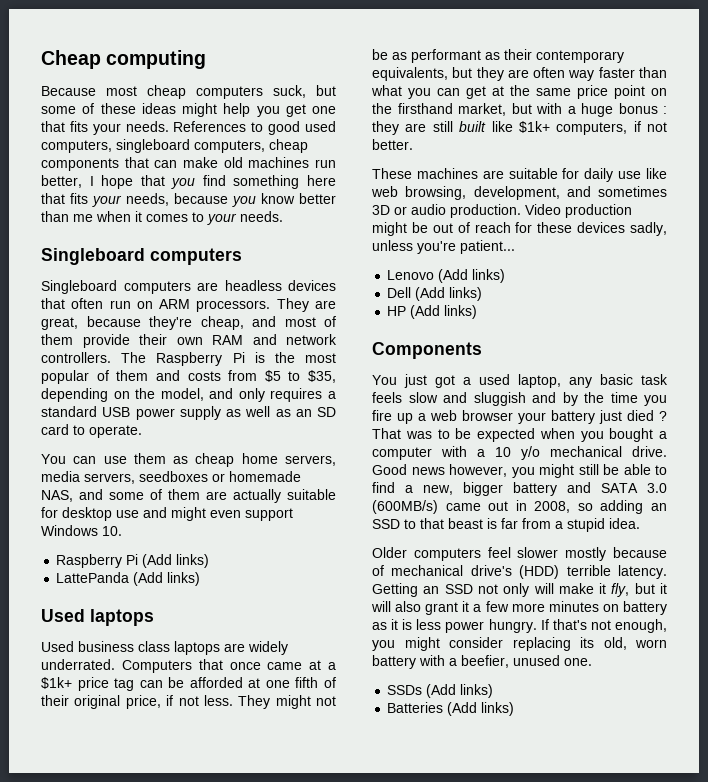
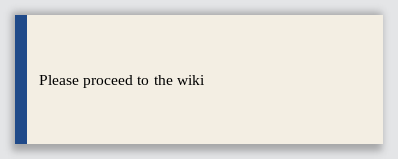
- Cheap computing
- Because most cheap computers suck, but some of these ideas might help you get one that fits your needs. References to good used computers, singleboard computers, cheap components that can make old machines run better, I hope that you find something here that fits your needs, because you know better than me when it comes to your needs.
- Singleboard computers
- Singleboard computers are headless devices that often run on ARM processors. They are great, because they're cheap, and most of them provide their own RAM and network controllers. The Raspberry Pi is the most popular of them and costs from $5 to $35, depending on the model, and only requires a standard USB power supply as well as an SD card to operate.
- You can use them as cheap home servers, media servers, seedboxes or homemade NAS, and some of them are actually suitable for desktop use and might even support Windows 10.
- Raspberry Pi (Add links)
- LattePanda (Add links)
- Used laptops
- Used business class laptops are widely underrated. Computers that once came at a $1k+ price tag can be afforded at one fifth of their original price, if not less. They might not be as performant as their contemporary equivalents, but they are often way faster than what you can get at the same price point on the firsthand market, but with a huge bonus : they are still built like $1k+ computers, if not better.
- These machines are suitable for daily use like web browsing, development, and sometimes 3D or audio production. Video production might be out of reach for these devices sadly, unless you're patient...
- Lenovo (Add links)
- Dell (Add links)
- HP (Add links)
- Components
- You just got a used laptop, any basic task feels slow and sluggish and by the time you fire up a web browser your battery just died ? That was to be expected when you bought a computer with a 10 y/o mechanical drive. Good news however, you might still be able to find a new, bigger battery and SATA 3.0 (600MB/s) came out in 2008, so adding an SSD to that beast is far from a stupid idea.
- Older computers feel slower mostly because of mechanical drive's (HDD) terrible latency. Getting an SSD not only will make it fly, but it will also grant it a few more minutes on battery as it is less power hungry. If that's not enough, you might consider replacing its old, worn battery with a beefier, unused one.
- SSDs (Add links)
- Batteries (Add links)
+ Please proceed to the wiki

